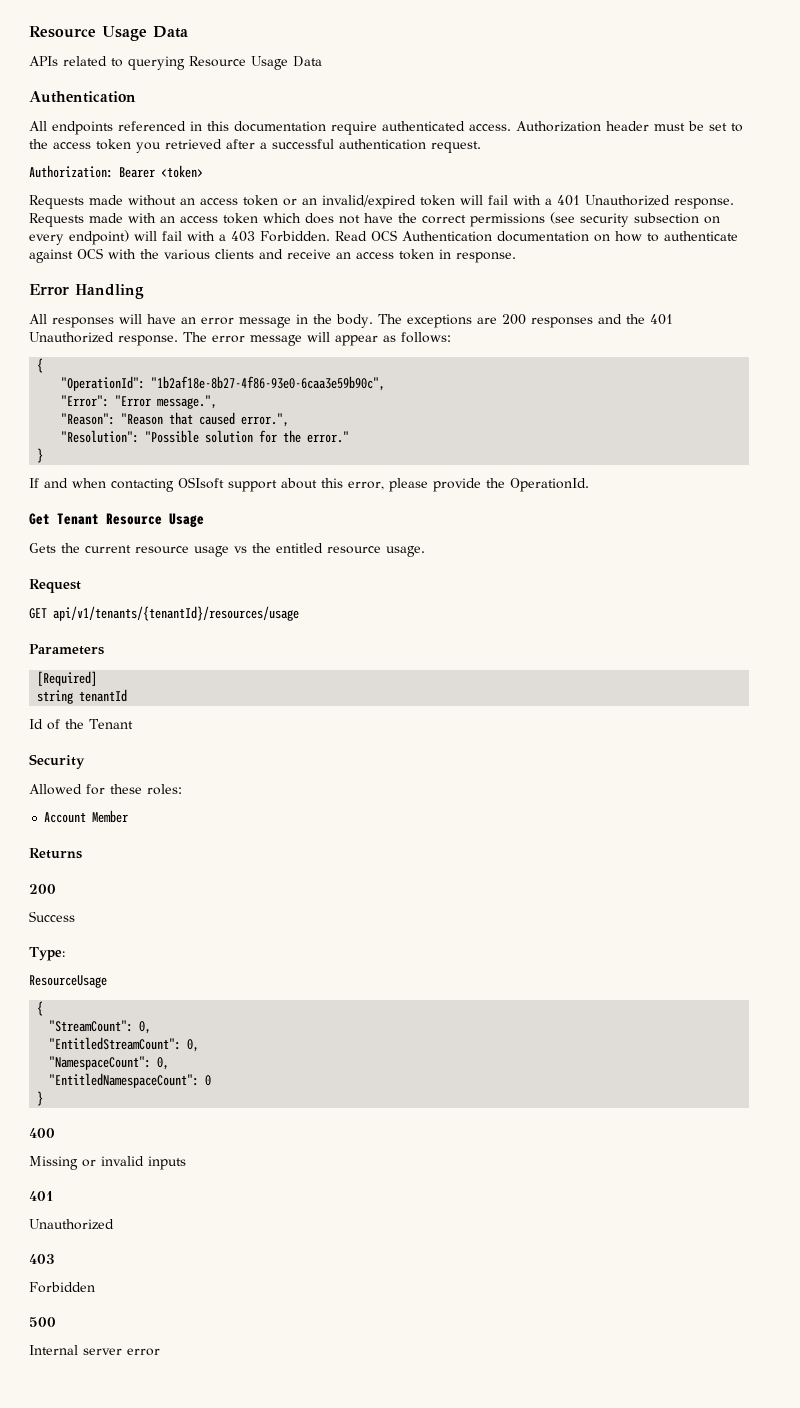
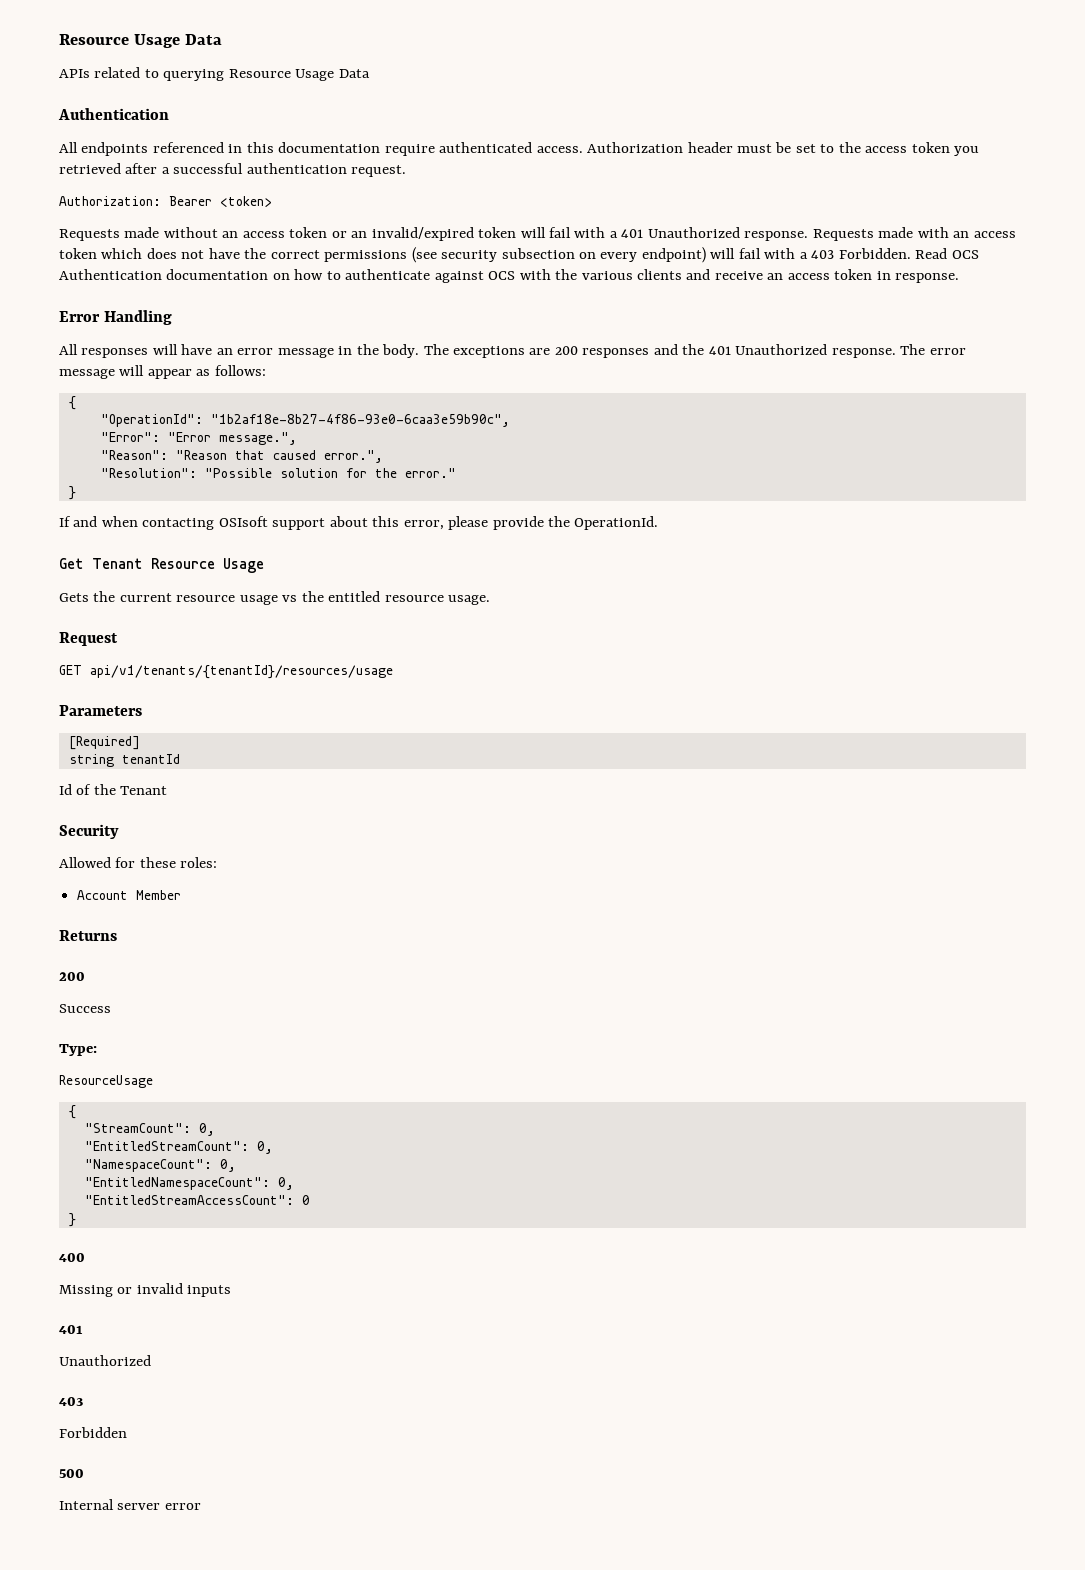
- "EntitledNamespaceCount": 0
+ "EntitledNamespaceCount": 0,
+ "EntitledStreamAccessCount": 0

